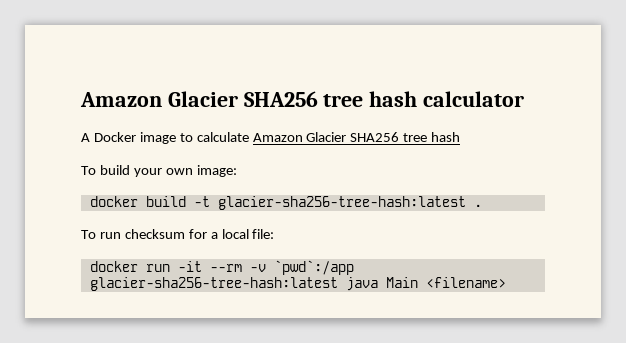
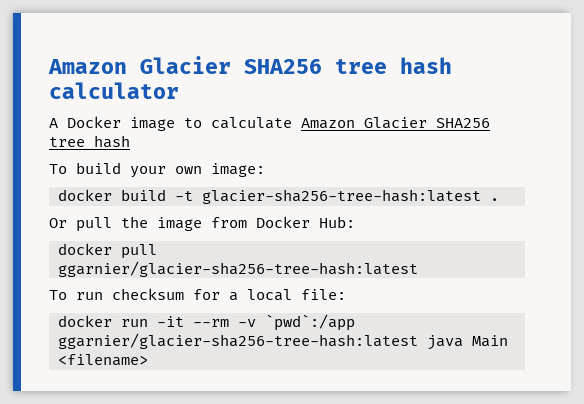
+ Or pull the image from Docker Hub:
+ docker pull ggarnier/glacier-sha256-tree-hash:latest
- docker run -it --rm -v `pwd`:/app glacier-sha256-tree-hash:latest java Main <filename>
+ docker run -it --rm -v `pwd`:/app ggarnier/glacier-sha256-tree-hash:latest java Main <filename>

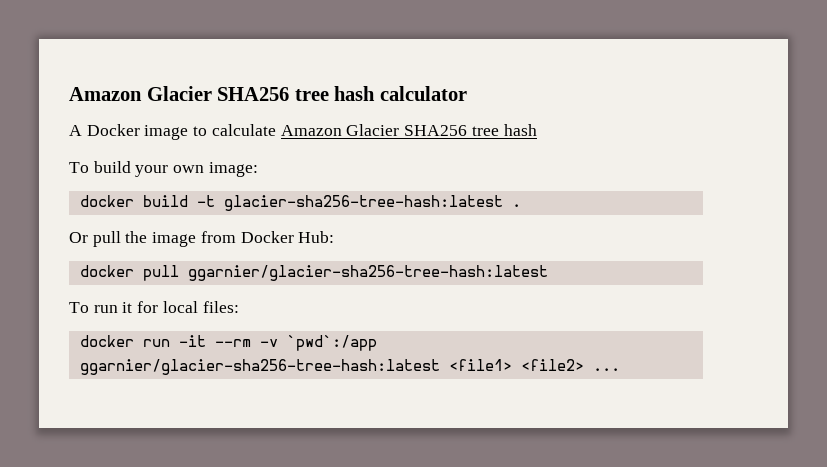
- To run checksum for a local file:
+ To run it for local files:
- docker run -it --rm -v `pwd`:/app ggarnier/glacier-sha256-tree-hash:latest java Main <filename>
+ docker run -it --rm -v `pwd`:/app ggarnier/glacier-sha256-tree-hash:latest <file1> <file2> ...

